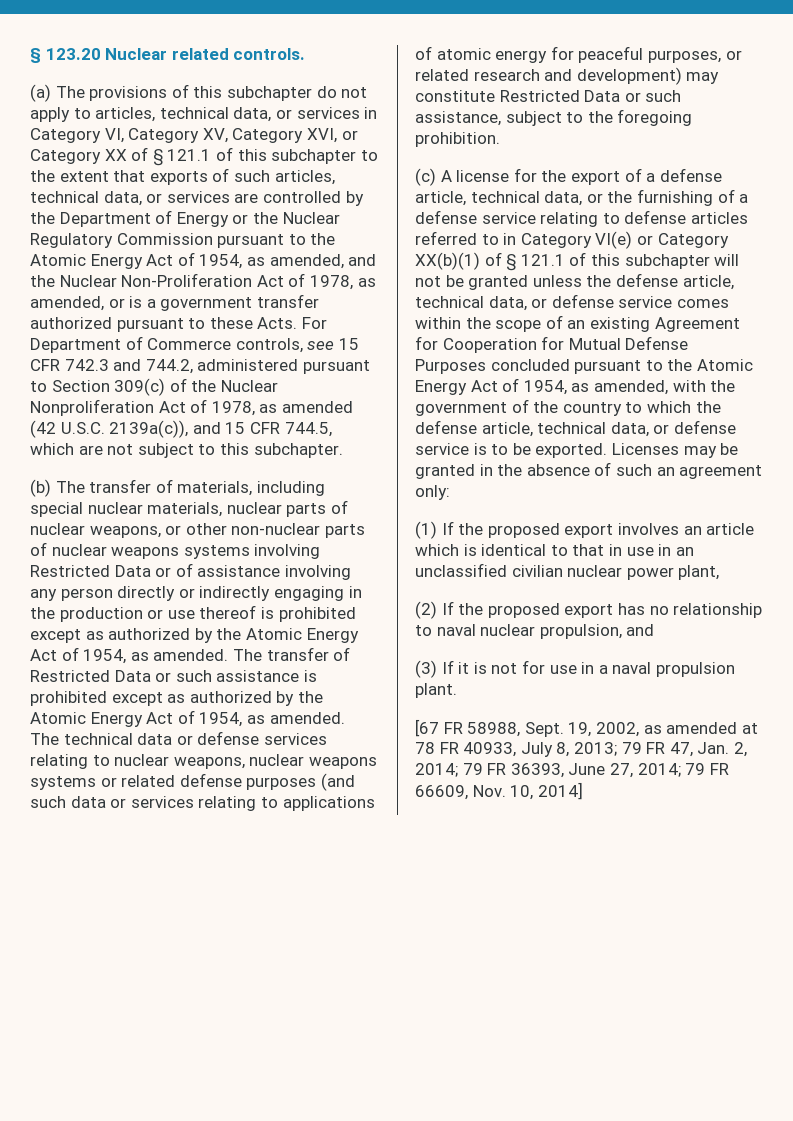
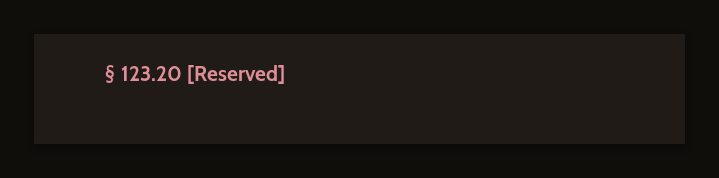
- § 123.20 Nuclear related controls.
- (a) The provisions of this subchapter do not apply to articles, technical data, or services in Category VI, Category XV, Category XVI, or Category XX of § 121.1 of this subchapter to the extent that exports of such articles, technical data, or services are controlled by the Department of Energy or the Nuclear Regulatory Commission pursuant to the Atomic Energy Act of 1954, as amended, and the Nuclear Non-Proliferation Act of 1978, as amended, or is a government transfer authorized pursuant to these Acts. For Department of Commerce controls, see 15 CFR 742.3 and 744.2, administered pursuant to Section 309(c) of the Nuclear Nonproliferation Act of 1978, as amended (42 U.S.C. 2139a(c)), and 15 CFR 744.5, which are not subject to this subchapter.
- (b) The transfer of materials, including special nuclear materials, nuclear parts of nuclear weapons, or other non-nuclear parts of nuclear weapons systems involving Restricted Data or of assistance involving any person directly or indirectly engaging in the production or use thereof is prohibited except as authorized by the Atomic Energy Act of 1954, as amended. The transfer of Restricted Data or such assistance is prohibited except as authorized by the Atomic Energy Act of 1954, as amended. The technical data or defense services relating to nuclear weapons, nuclear weapons systems or related defense purposes (and such data or services relating to applications of atomic energy for peaceful purposes, or related research and development) may constitute Restricted Data or such assistance, subject to the foregoing prohibition.
- (c) A license for the export of a defense article, technical data, or the furnishing of a defense service relating to defense articles referred to in Category VI(e) or Category XX(b)(1) of § 121.1 of this subchapter will not be granted unless the defense article, technical data, or defense service comes within the scope of an existing Agreement for Cooperation for Mutual Defense Purposes concluded pursuant to the Atomic Energy Act of 1954, as amended, with the government of the country to which the defense article, technical data, or defense service is to be exported. Licenses may be granted in the absence of such an agreement only:
- (1) If the proposed export involves an article which is identical to that in use in an unclassified civilian nuclear power plant,
- (2) If the proposed export has no relationship to naval nuclear propulsion, and
- (3) If it is not for use in a naval propulsion plant.
- [67 FR 58988, Sept. 19, 2002, as amended at 78 FR 40933, July 8, 2013; 79 FR 47, Jan. 2, 2014; 79 FR 36393, June 27, 2014; 79 FR 66609, Nov. 10, 2014]
+ § 123.20 [Reserved]

